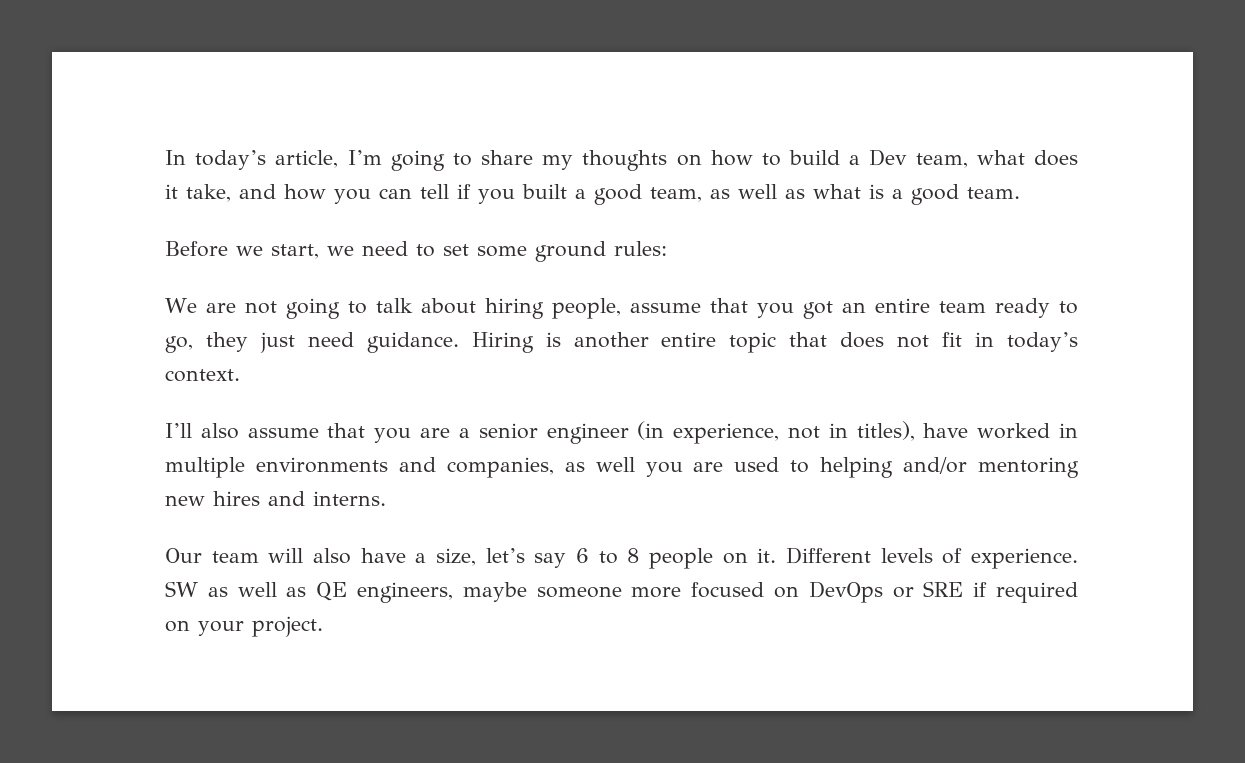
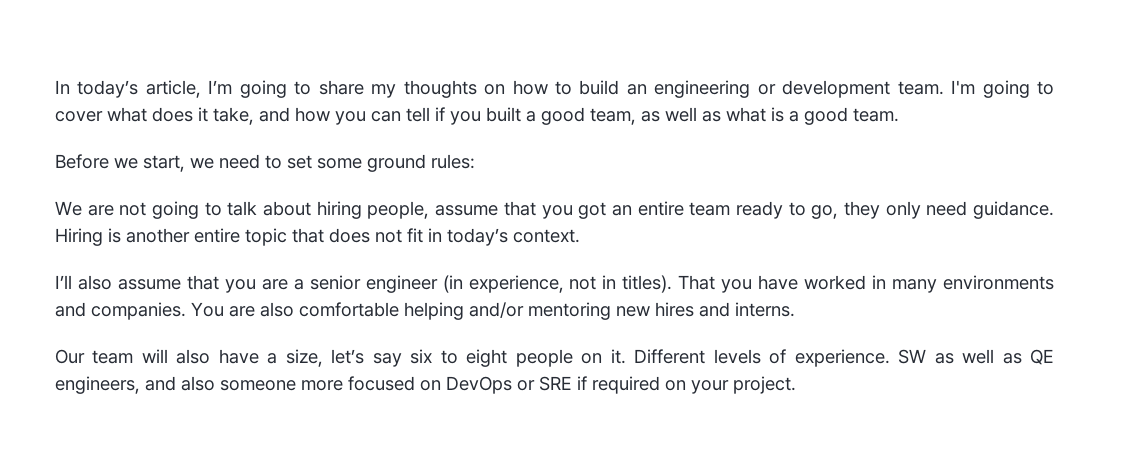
- In today’s article, I’m going to share my thoughts on how to build a Dev team, what does it take, and how you can tell if you built a good team, as well as what is a good team.
+ In today’s article, I’m going to share my thoughts on how to build an engineering or development team. I'm going to cover what does it take, and how you can tell if you built a good team, as well as what is a good team.
- We are not going to talk about hiring people, assume that you got an entire team ready to go, they just need guidance.
+ We are not going to talk about hiring people, assume that you got an entire team ready to go, they only need guidance.
- I’ll also assume that you are a senior engineer (in experience, not in titles), have worked in multiple environments and companies, as well you are used to helping and/or mentoring new hires and interns.
+ I’ll also assume that you are a senior engineer (in experience, not in titles). That you have worked in many environments and companies. You are also comfortable helping and/or mentoring new hires and interns.
- Our team will also have a size, let’s say 6 to 8 people on it.
+ Our team will also have a size, let’s say six to eight people on it.
- SW as well as QE engineers, maybe someone more focused on DevOps or SRE if required on your project.
+ SW as well as QE engineers, and also someone more focused on DevOps or SRE if required on your project.

